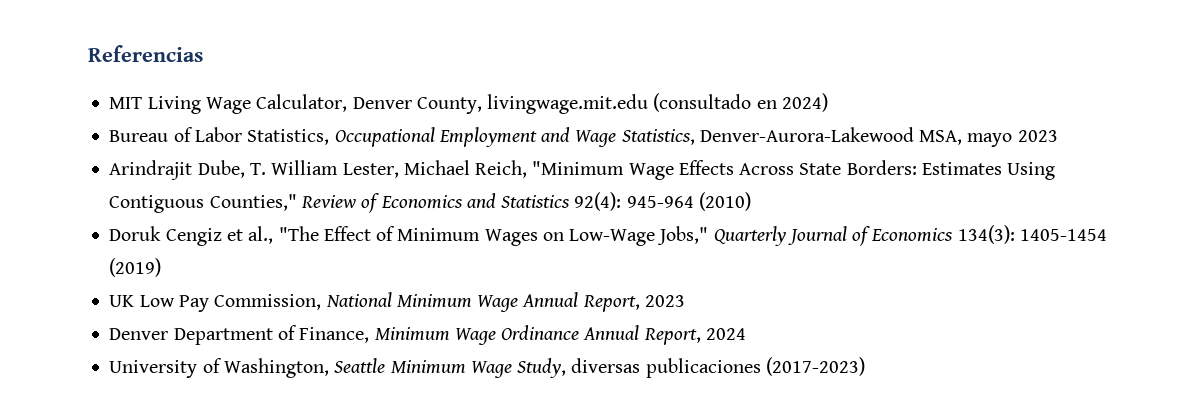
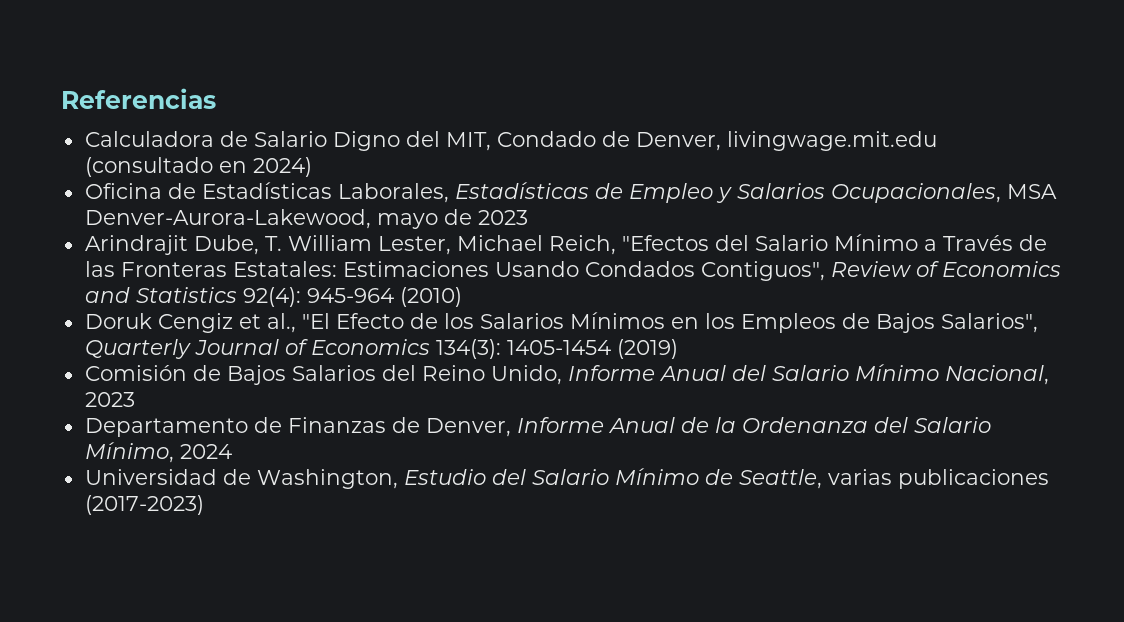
- MIT Living Wage Calculator, Denver County, livingwage.mit.edu (consultado en 2024)
- Bureau of Labor Statistics, Occupational Employment and Wage Statistics, Denver-Aurora-Lakewood MSA, mayo 2023
+ Calculadora de Salario Digno del MIT, Condado de Denver, livingwage.mit.edu (consultado en 2024)
+ Oficina de Estadísticas Laborales, Estadísticas de Empleo y Salarios Ocupacionales, MSA Denver-Aurora-Lakewood, mayo de 2023
- Arindrajit Dube, T. William Lester, Michael Reich, "Minimum Wage Effects Across State Borders: Estimates Using Contiguous Counties," Review of Economics and Statistics 92(4): 945-964 (2010)
+ Arindrajit Dube, T. William Lester, Michael Reich, "Efectos del Salario Mínimo a Través de las Fronteras Estatales: Estimaciones Usando Condados Contiguos", Review of Economics and Statistics 92(4): 945-964 (2010)
- Doruk Cengiz et al., "The Effect of Minimum Wages on Low-Wage Jobs," Quarterly Journal of Economics 134(3): 1405-1454 (2019)
+ Doruk Cengiz et al., "El Efecto de los Salarios Mínimos en los Empleos de Bajos Salarios", Quarterly Journal of Economics 134(3): 1405-1454 (2019)
- UK Low Pay Commission, National Minimum Wage Annual Report, 2023
- Denver Department of Finance, Minimum Wage Ordinance Annual Report, 2024
- University of Washington, Seattle Minimum Wage Study, diversas publicaciones (2017-2023)
+ Comisión de Bajos Salarios del Reino Unido, Informe Anual del Salario Mínimo Nacional, 2023
+ Departamento de Finanzas de Denver, Informe Anual de la Ordenanza del Salario Mínimo, 2024
+ Universidad de Washington, Estudio del Salario Mínimo de Seattle, varias publicaciones (2017-2023)

